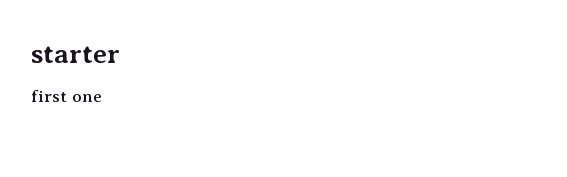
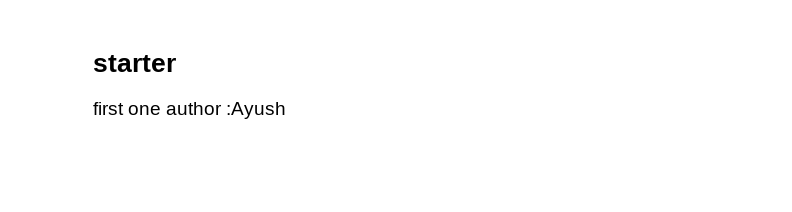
- first one
+ first one author :Ayush

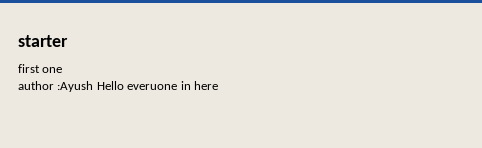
- first one author :Ayush
+ first one
+ author :Ayush Hello everuone in here

